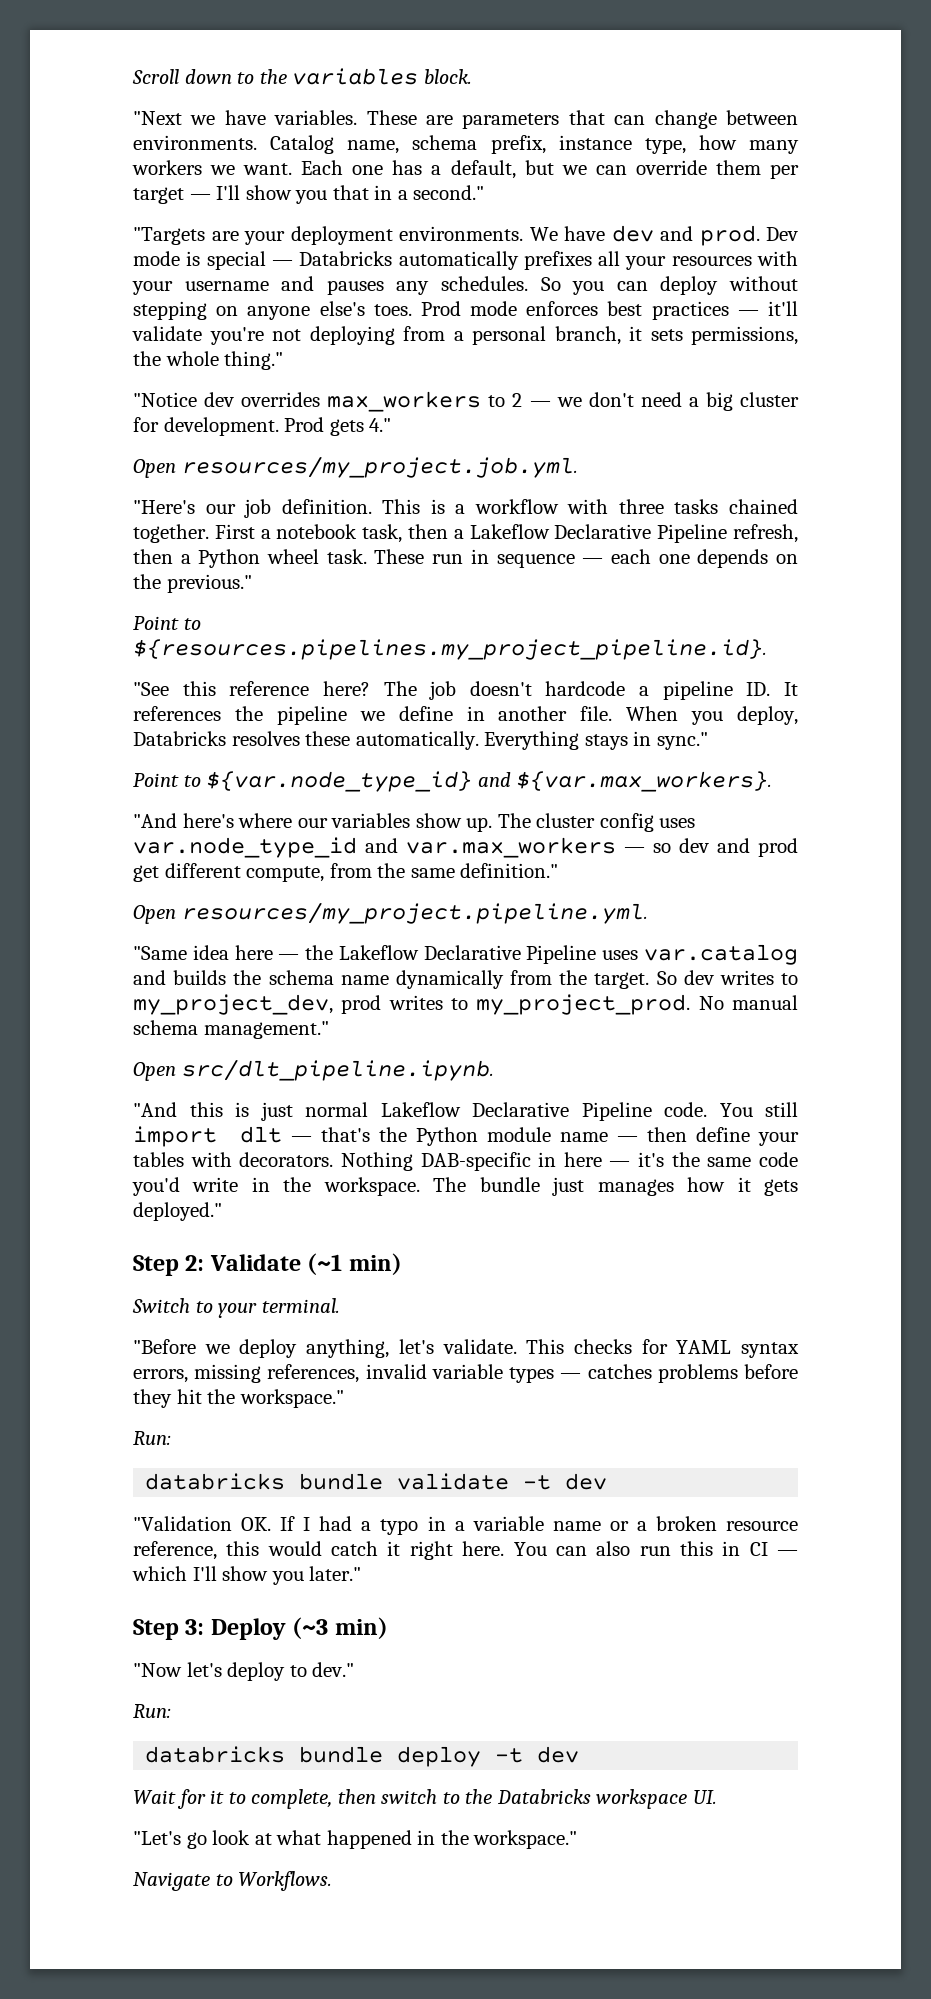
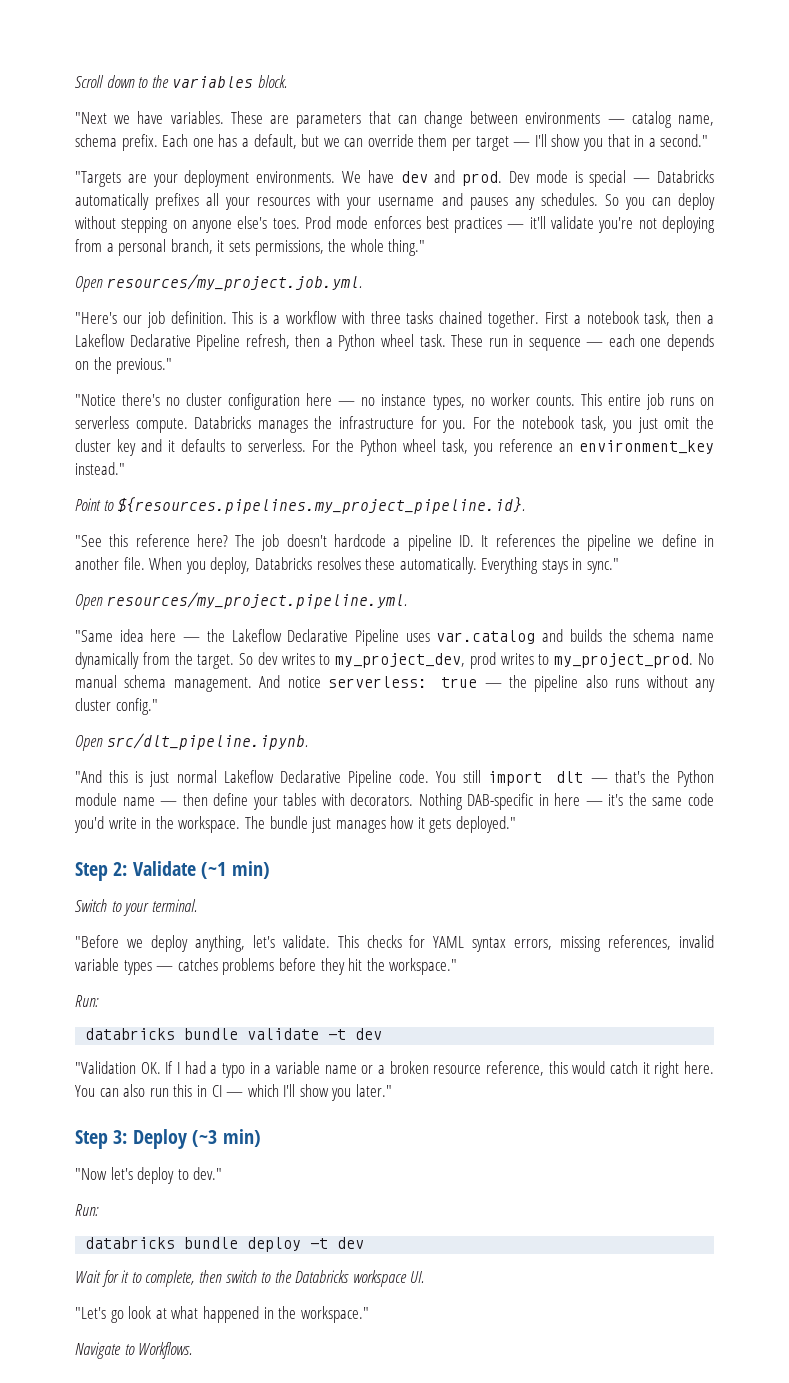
- These are parameters that can change between environments. Catalog name, schema prefix, instance type, how many workers we want.
+ These are parameters that can change between environments — catalog name, schema prefix.
- "Notice dev overrides max_workers to 2 — we don't need a big cluster for development. Prod gets 4."
+ "Notice there's no cluster configuration here — no instance types, no worker counts. This entire job runs on serverless compute. Databricks manages the infrastructure for you. For the notebook task, you just omit the cluster key and it defaults to serverless. For the Python wheel task, you reference an environment_key instead."
- Point to ${var.node_type_id} and ${var.max_workers}.
- "And here's where our variables show up. The cluster config uses var.node_type_id and var.max_workers — so dev and prod get different compute, from the same definition."
- No manual schema management."
+ No manual schema management. And notice serverless: true — the pipeline also runs without any cluster config."

